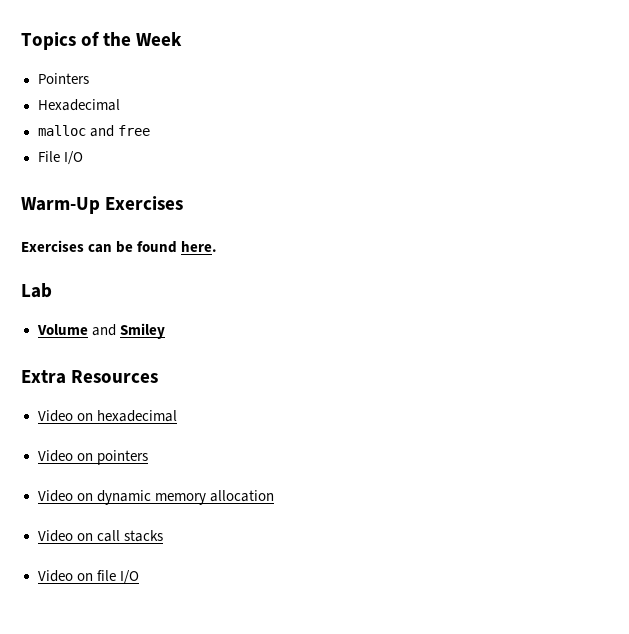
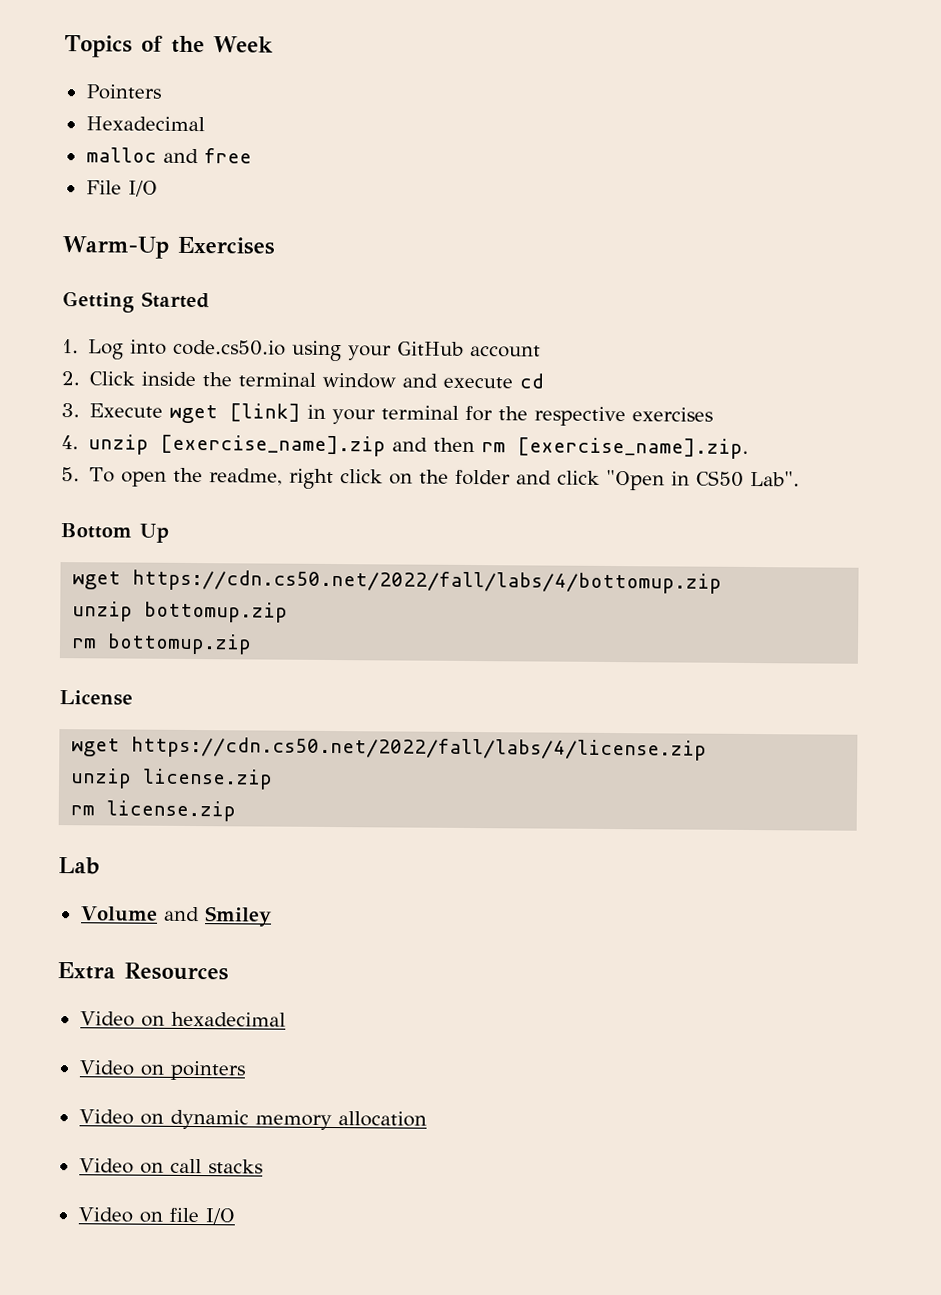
- Exercises can be found here.
+ Getting Started
+ 1. Log into code.cs50.io using your GitHub account
+ 2. Click inside the terminal window and execute cd
+ 3. Execute wget [link] in your terminal for the respective exercises
+ 4. unzip [exercise_name].zip and then rm [exercise_name].zip.
+ 5. To open the readme, right click on the folder and click "Open in CS50 Lab".
+ Bottom Up
+ wget https://cdn.cs50.net/2022/fall/labs/4/bottomup.zip
+ unzip bottomup.zip
+ rm bottomup.zip
+ License
+ wget https://cdn.cs50.net/2022/fall/labs/4/license.zip
+ unzip license.zip
+ rm license.zip

